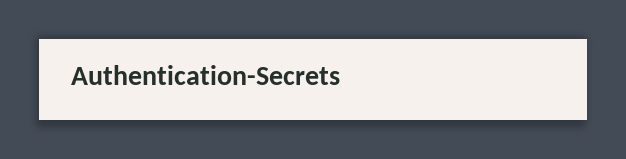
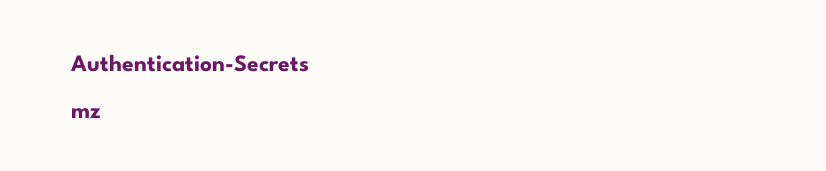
+ mz

